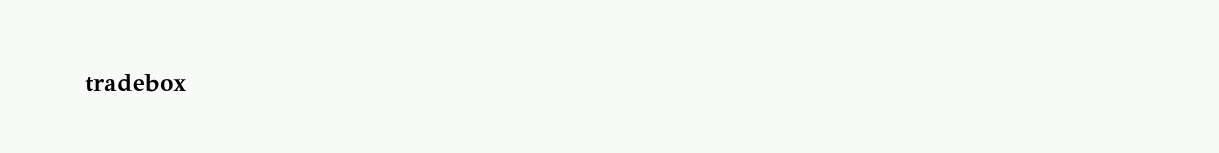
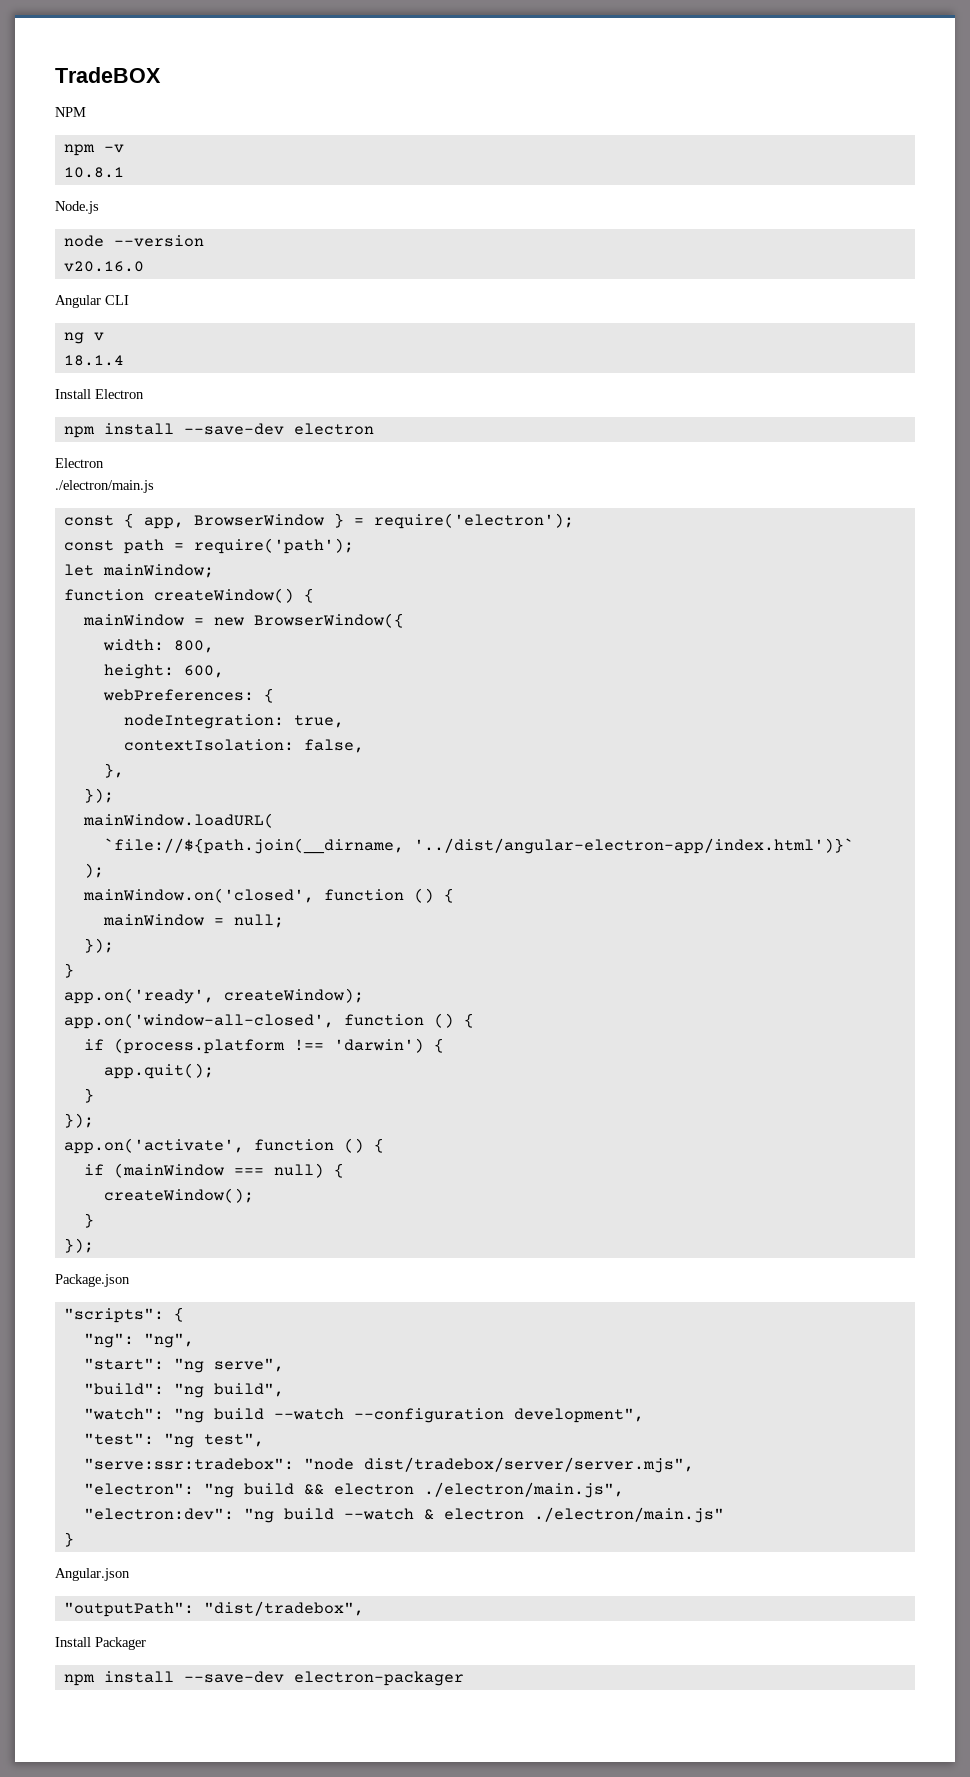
- tradebox
+ TradeBOX
+ NPM
+ npm -v
+ 10.8.1
+ Node.js
+ node --version
+ v20.16.0
+ Angular CLI
+ ng v
+ 18.1.4
+ Install Electron
+ npm install --save-dev electron
+ Electron
+ ./electron/main.js
+ const { app, BrowserWindow } = require('electron');
+ const path = require('path');
+ let mainWindow;
+ function createWindow() {
+ mainWindow = new BrowserWindow({
+ width: 800,
+ height: 600,
+ webPreferences: {
+ nodeIntegration: true,
+ contextIsolation: false,
+ },
+ });
+ mainWindow.loadURL(
+ `file://${path.join(__dirname, '../dist/angular-electron-app/index.html')}`
+ );
+ mainWindow.on('closed', function () {
+ mainWindow = null;
+ });
+ }
+ app.on('ready', createWindow);
+ app.on('window-all-closed', function () {
+ if (process.platform !== 'darwin') {
+ app.quit();
+ }
+ });
+ app.on('activate', function () {
+ if (mainWindow === null) {
+ createWindow();
+ }
+ });
+ Package.json
+ "scripts": {
+ "ng": "ng",
+ "start": "ng serve",
+ "build": "ng build",
+ "watch": "ng build --watch --configuration development",
+ "test": "ng test",
+ "serve:ssr:tradebox": "node dist/tradebox/server/server.mjs",
+ "electron": "ng build && electron ./electron/main.js",
+ "electron:dev": "ng build --watch & electron ./electron/main.js"
+ }
+ Angular.json
+ "outputPath": "dist/tradebox",
+ Install Packager
+ npm install --save-dev electron-packager

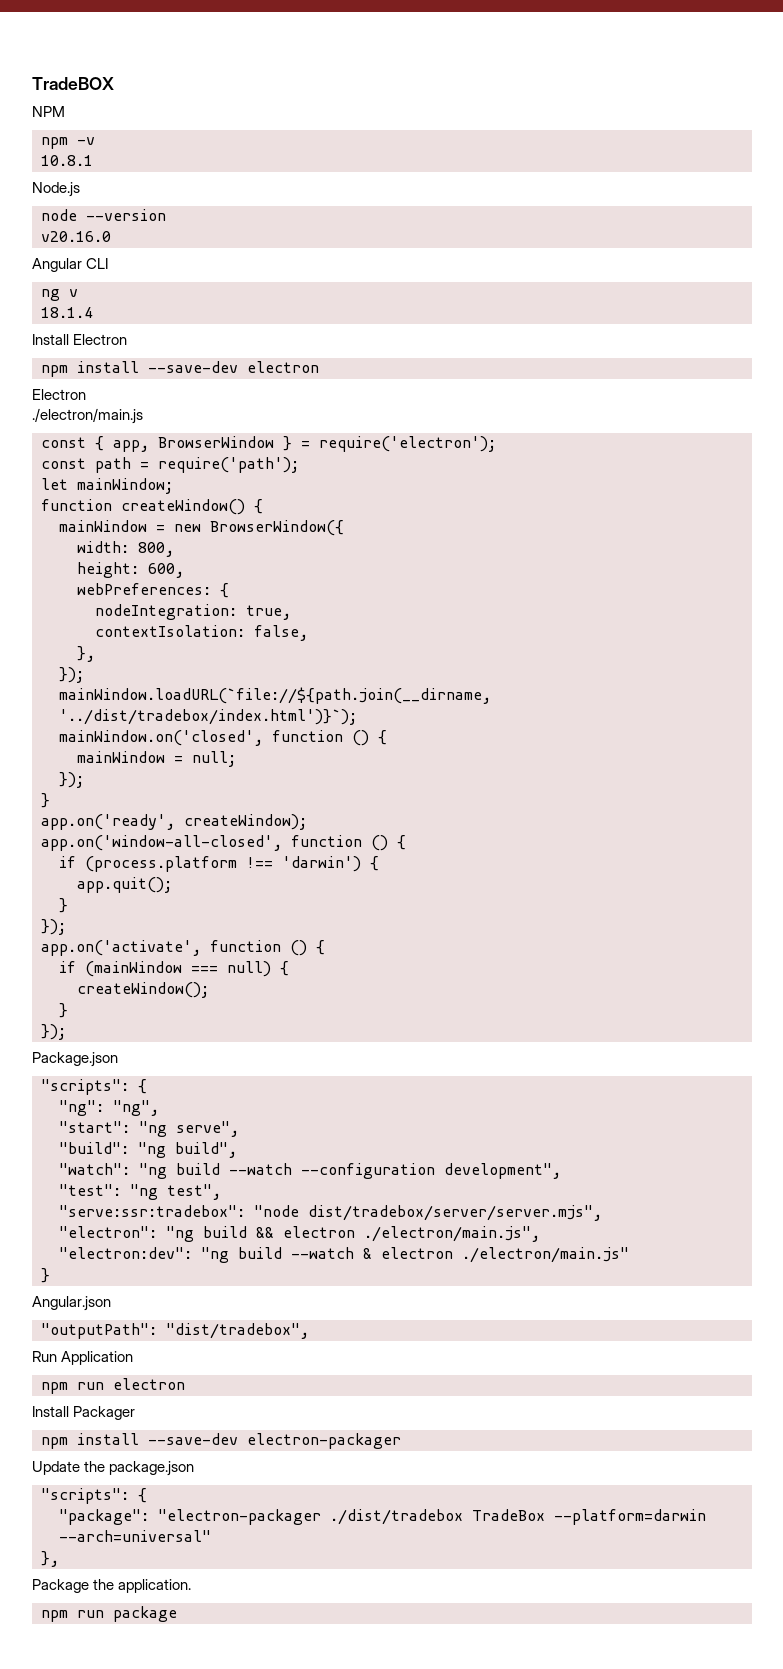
- mainWindow.loadURL(
- `file://${path.join(__dirname, '../dist/angular-electron-app/index.html')}`
- );
+ mainWindow.loadURL(`file://${path.join(__dirname, '../dist/tradebox/index.html')}`);
+ Run Application
+ npm run electron
+ Update the package.json
+ "scripts": {
+ "package": "electron-packager ./dist/tradebox TradeBox --platform=darwin --arch=universal"
+ },
+ Package the application.
+ npm run package

